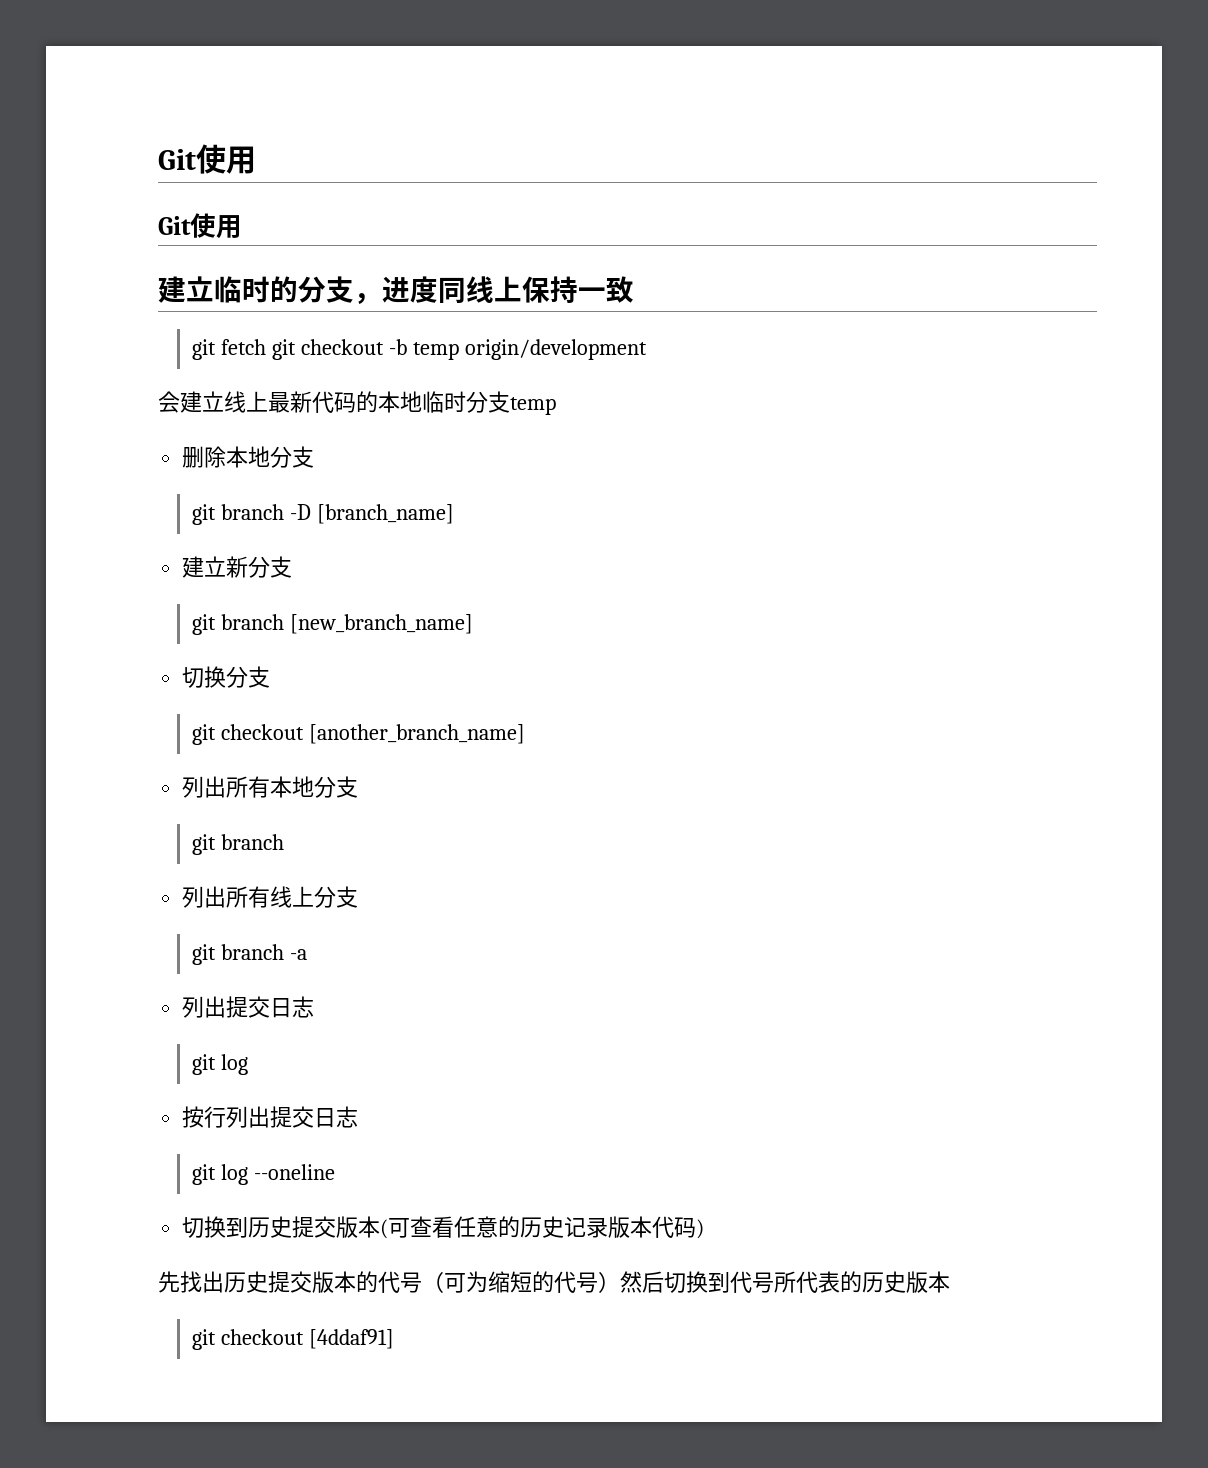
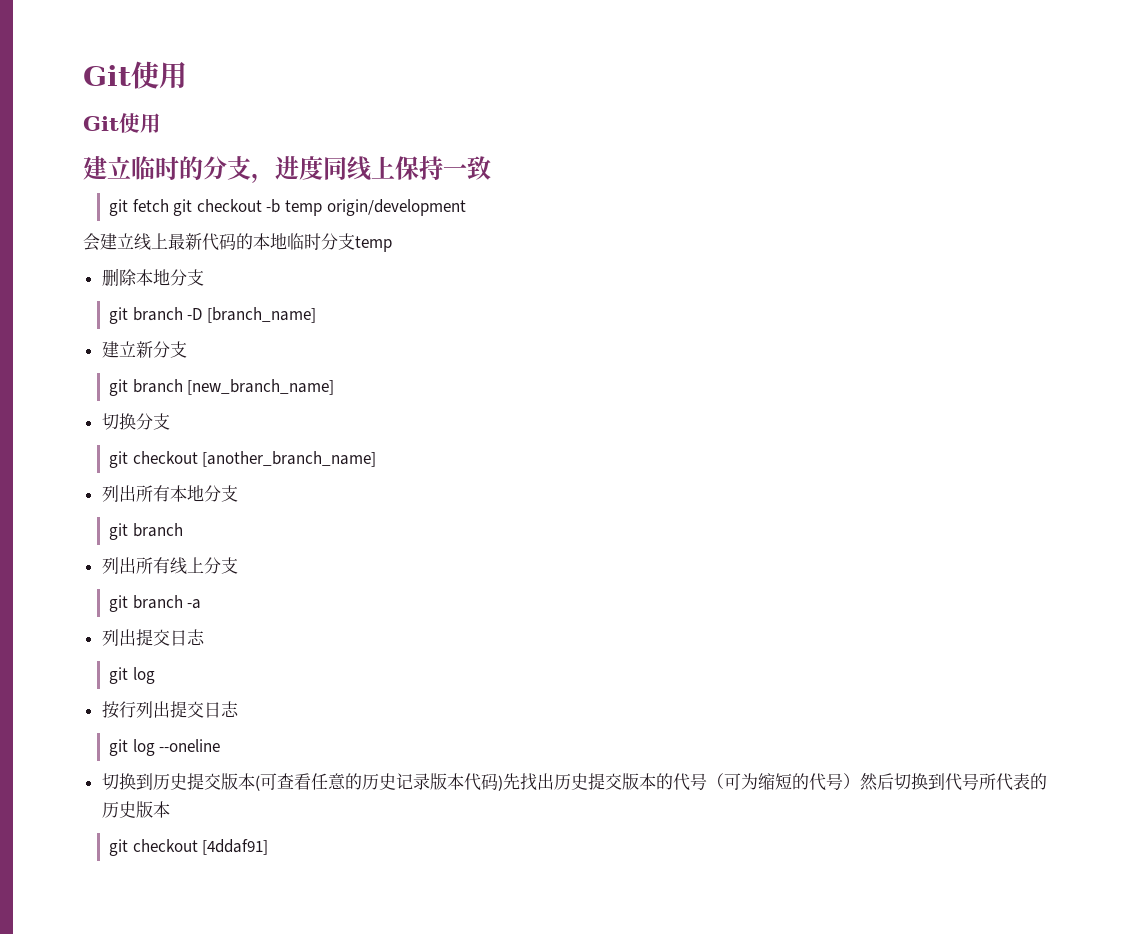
- 切换到历史提交版本(可查看任意的历史记录版本代码)
- 先找出历史提交版本的代号（可为缩短的代号）然后切换到代号所代表的历史版本
+ 切换到历史提交版本(可查看任意的历史记录版本代码)先找出历史提交版本的代号（可为缩短的代号）然后切换到代号所代表的历史版本

